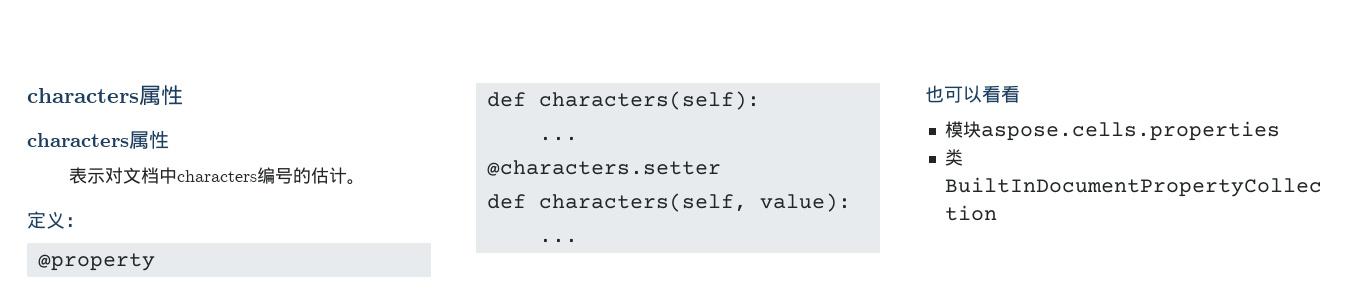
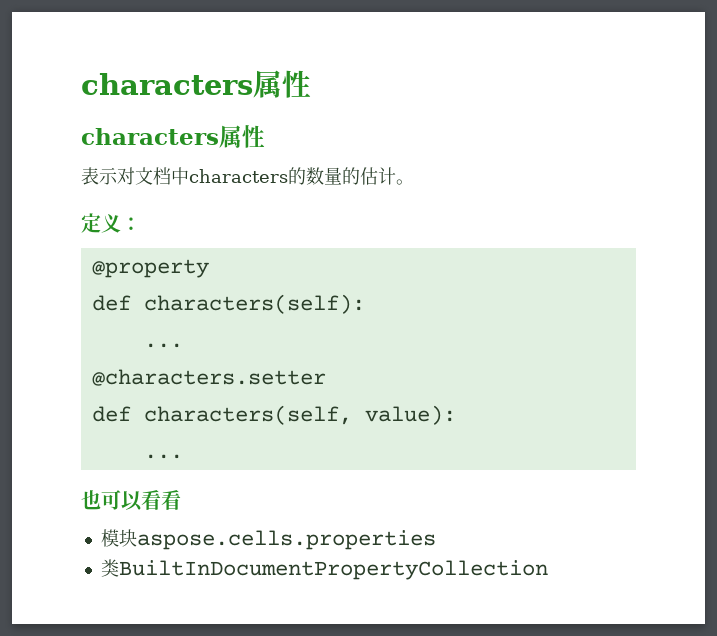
- 表示对文档中characters编号的估计。
+ 表示对文档中characters的数量的估计。

